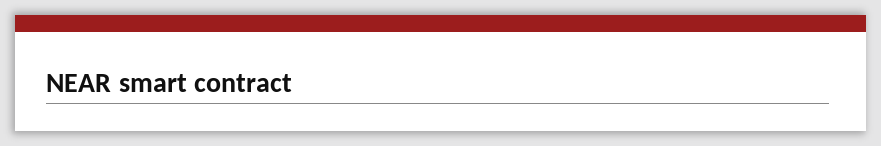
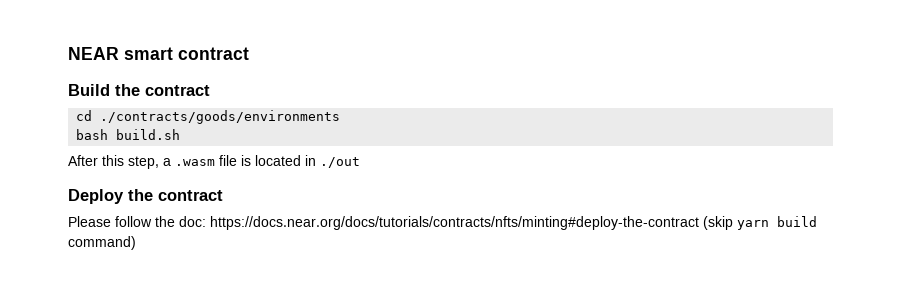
+ Build the contract
+ cd ./contracts/goods/environments
+ bash build.sh
+ After this step, a .wasm file is located in ./out
+ Deploy the contract
+ Please follow the doc: https://docs.near.org/docs/tutorials/contracts/nfts/minting#deploy-the-contract (skip yarn build command)

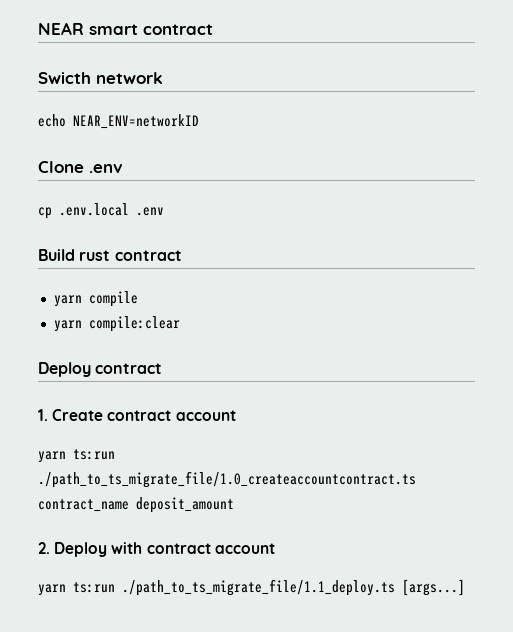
+ Swicth network
+ echo NEAR_ENV=networkID
+ Clone .env
+ cp .env.local .env
- Build the contract
- cd ./contracts/goods/environments
- bash build.sh
- After this step, a .wasm file is located in ./out
- Deploy the contract
- Please follow the doc: https://docs.near.org/docs/tutorials/contracts/nfts/minting#deploy-the-contract (skip yarn build command)
+ Build rust contract
+ yarn compile
+ yarn compile:clear
+ Deploy contract
+ 1. Create contract account
+ yarn ts:run ./path_to_ts_migrate_file/1.0_createaccountcontract.ts contract_name deposit_amount
+ 2. Deploy with contract account
+ yarn ts:run ./path_to_ts_migrate_file/1.1_deploy.ts [args...]

